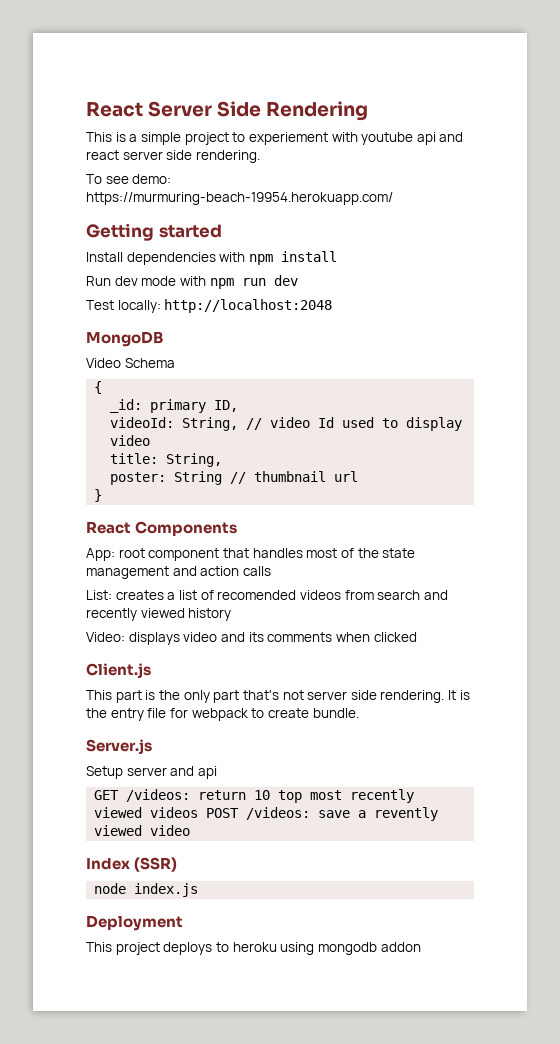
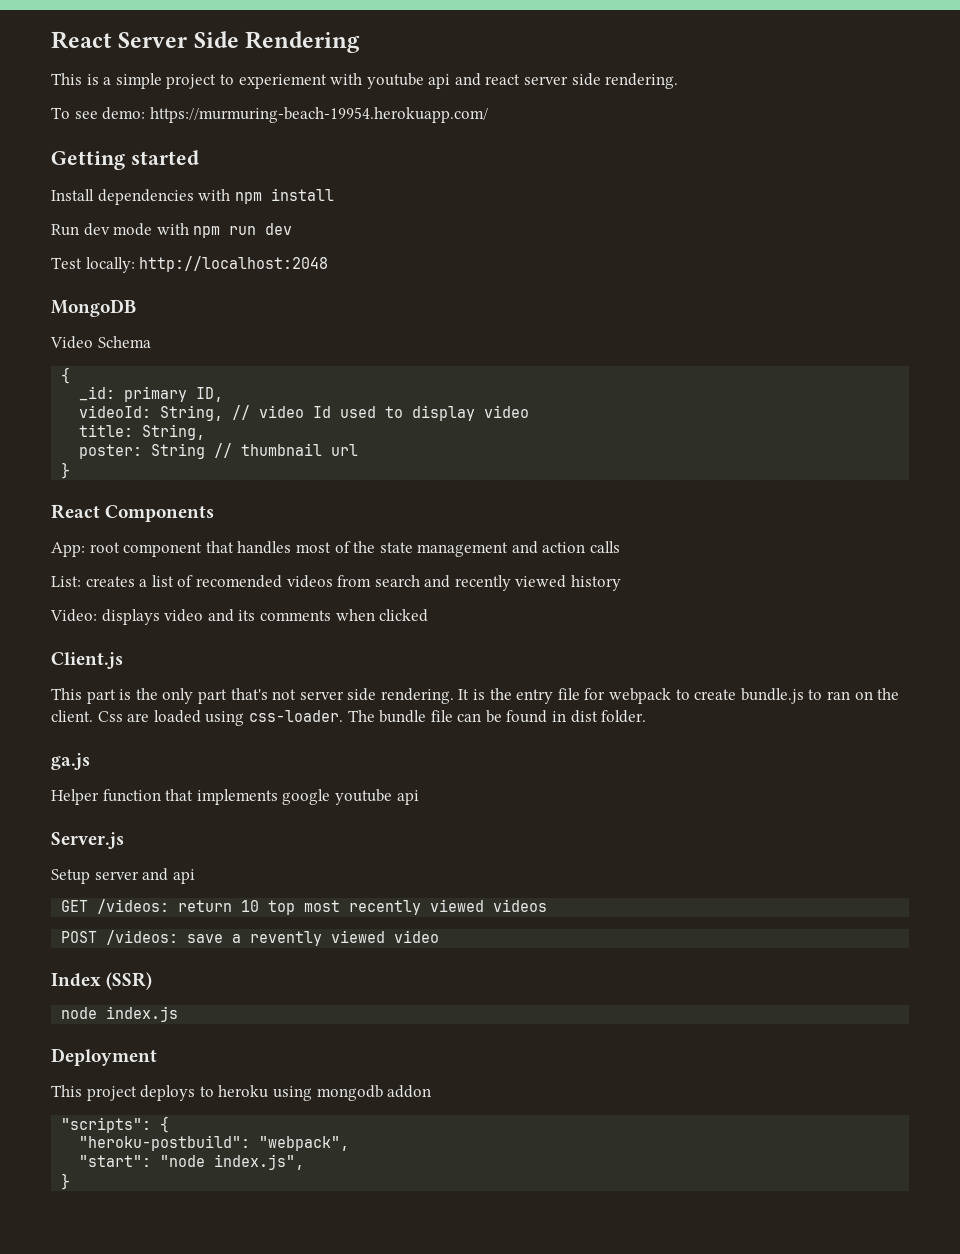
- It is the entry file for webpack to create bundle.
+ It is the entry file for webpack to create bundle.js to ran on the client. Css are loaded using css-loader. The bundle file can be found in dist folder.
+ ga.js
+ Helper function that implements google youtube api
- GET /videos: return 10 top most recently viewed videos POST /videos: save a revently viewed video
+ GET /videos: return 10 top most recently viewed videos
+ POST /videos: save a revently viewed video
+ "scripts": {
+ "heroku-postbuild": "webpack",
+ "start": "node index.js",
+ }

